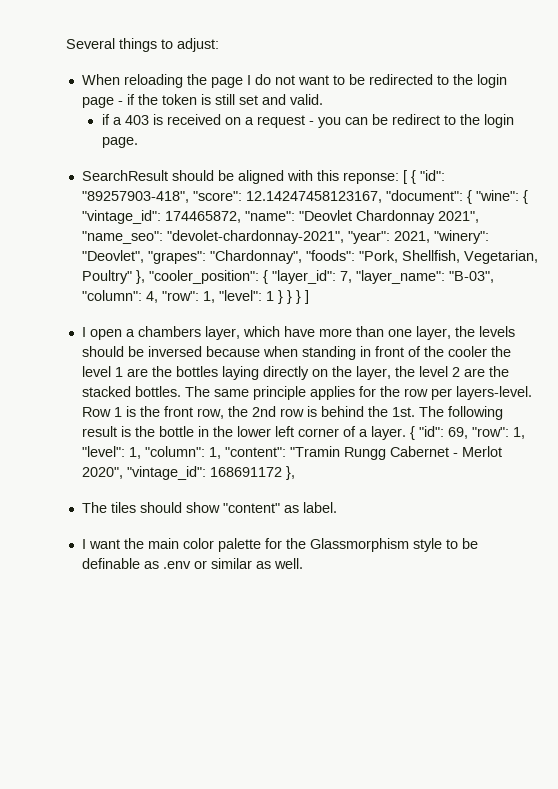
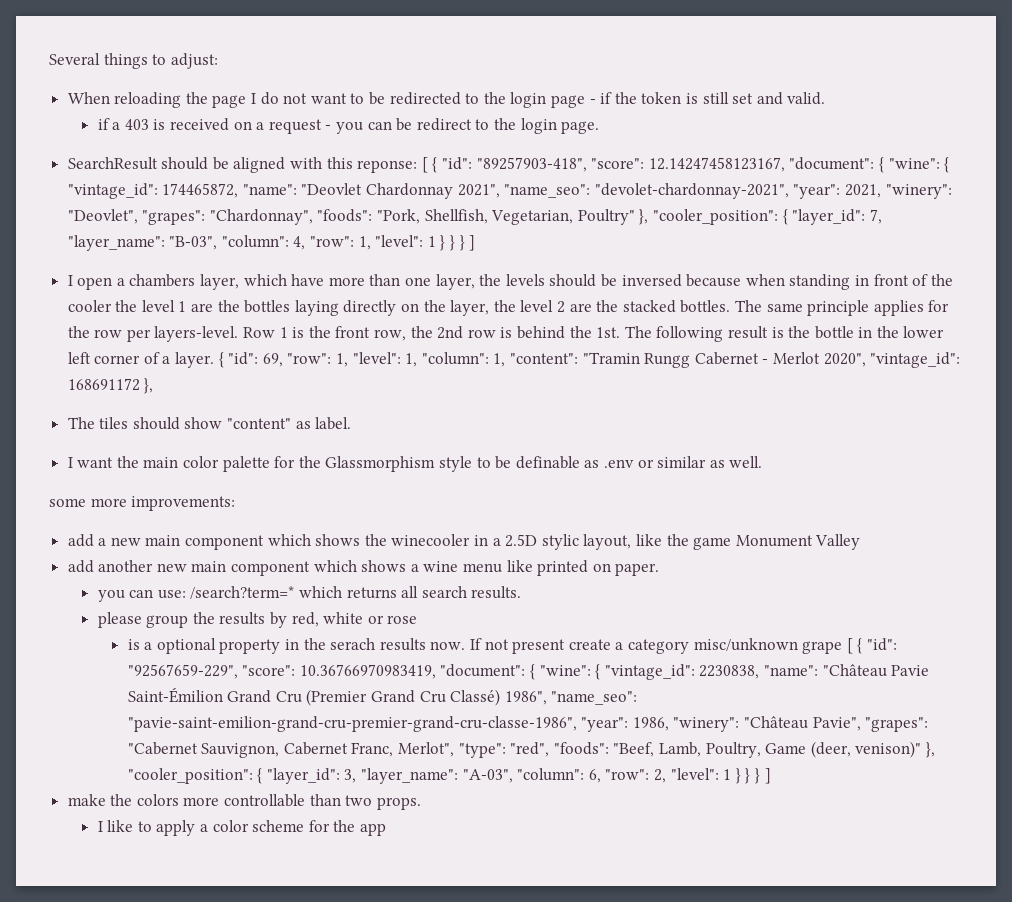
+ some more improvements:
+ add a new main component which shows the winecooler in a 2.5D stylic layout, like the game Monument Valley
+ add another new main component which shows a wine menu like printed on paper.
+ you can use: /search?term=* which returns all search results.
+ please group the results by red, white or rose
+ is a optional property in the serach results now. If not present create a category misc/unknown grape [ { "id": "92567659-229", "score": 10.36766970983419, "document": { "wine": { "vintage_id": 2230838, "name": "Château Pavie Saint-Émilion Grand Cru (Premier Grand Cru Classé) 1986", "name_seo": "pavie-saint-emilion-grand-cru-premier-grand-cru-classe-1986", "year": 1986, "winery": "Château Pavie", "grapes": "Cabernet Sauvignon, Cabernet Franc, Merlot", "type": "red", "foods": "Beef, Lamb, Poultry, Game (deer, venison)" }, "cooler_position": { "layer_id": 3, "layer_name": "A-03", "column": 6, "row": 2, "level": 1 } } } ]
+ make the colors more controllable than two props.
+ I like to apply a color scheme for the app

